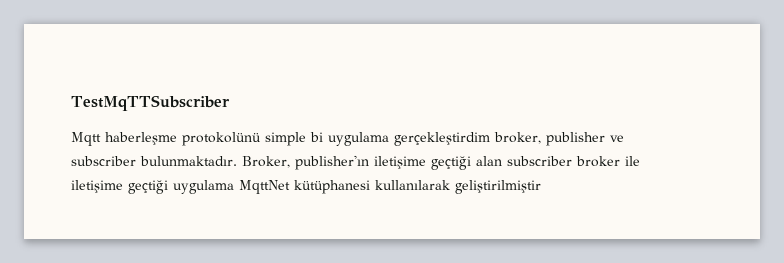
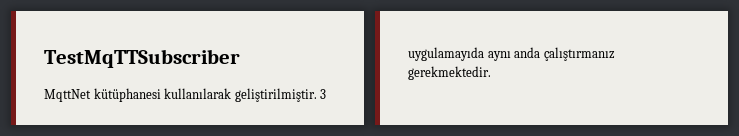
- Mqtt haberleşme protokolünü simple bi uygulama gerçekleştirdim broker, publisher ve subscriber bulunmaktadır. Broker, publisher'ın iletişime geçtiği alan subscriber broker ile iletişime geçtiği uygulama MqttNet kütüphanesi kullanılarak geliştirilmiştir
+ MqttNet kütüphanesi kullanılarak geliştirilmiştir. 3 uygulamayıda aynı anda çalıştırmanız gerekmektedir.

